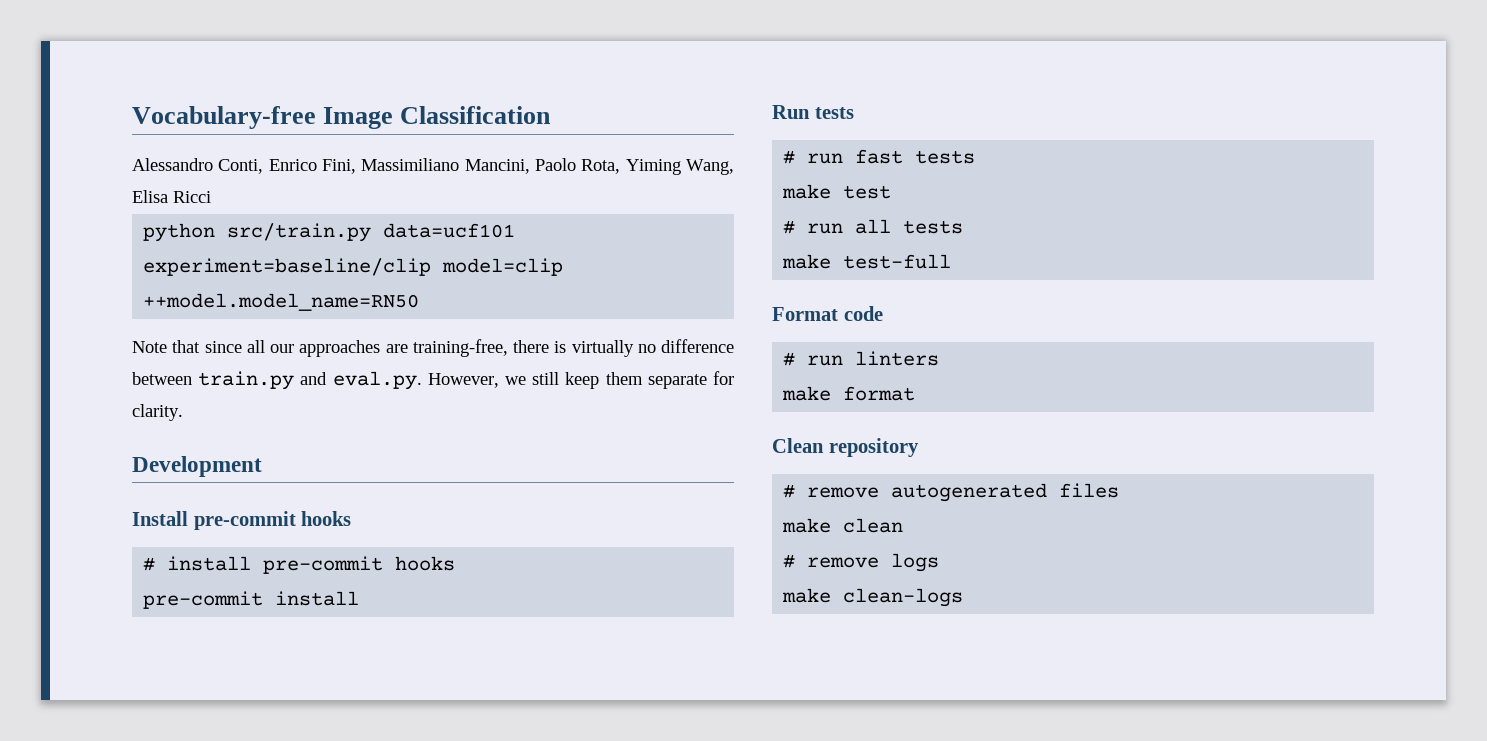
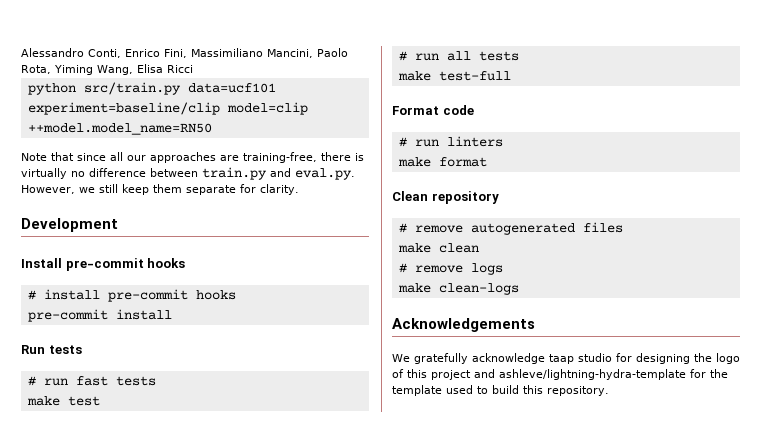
- Vocabulary-free Image Classification
+ Acknowledgements
+ We gratefully acknowledge taap studio for designing the logo of this project and ashleve/lightning-hydra-template for the template used to build this repository.

